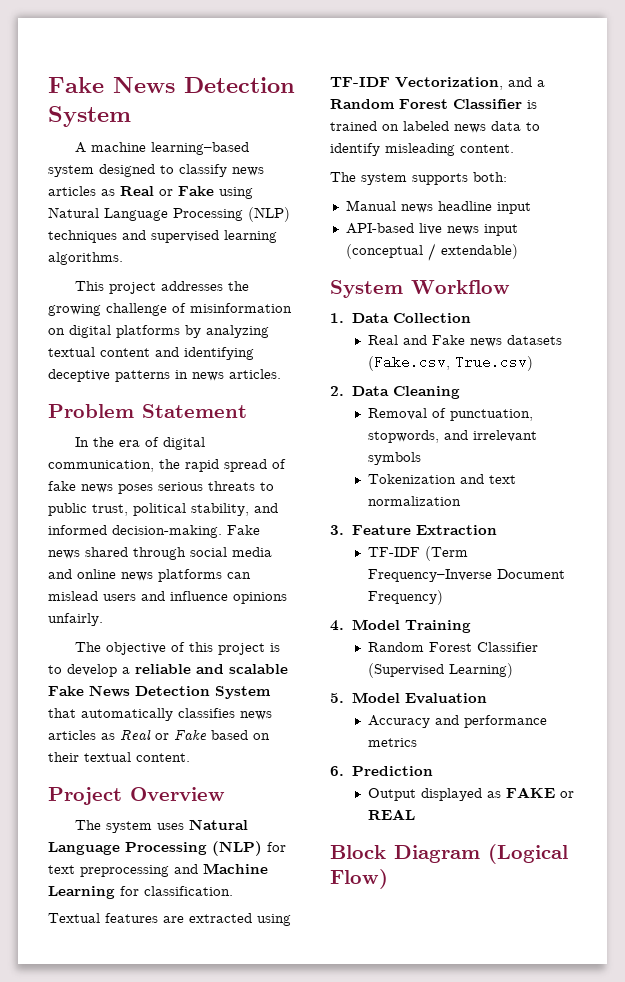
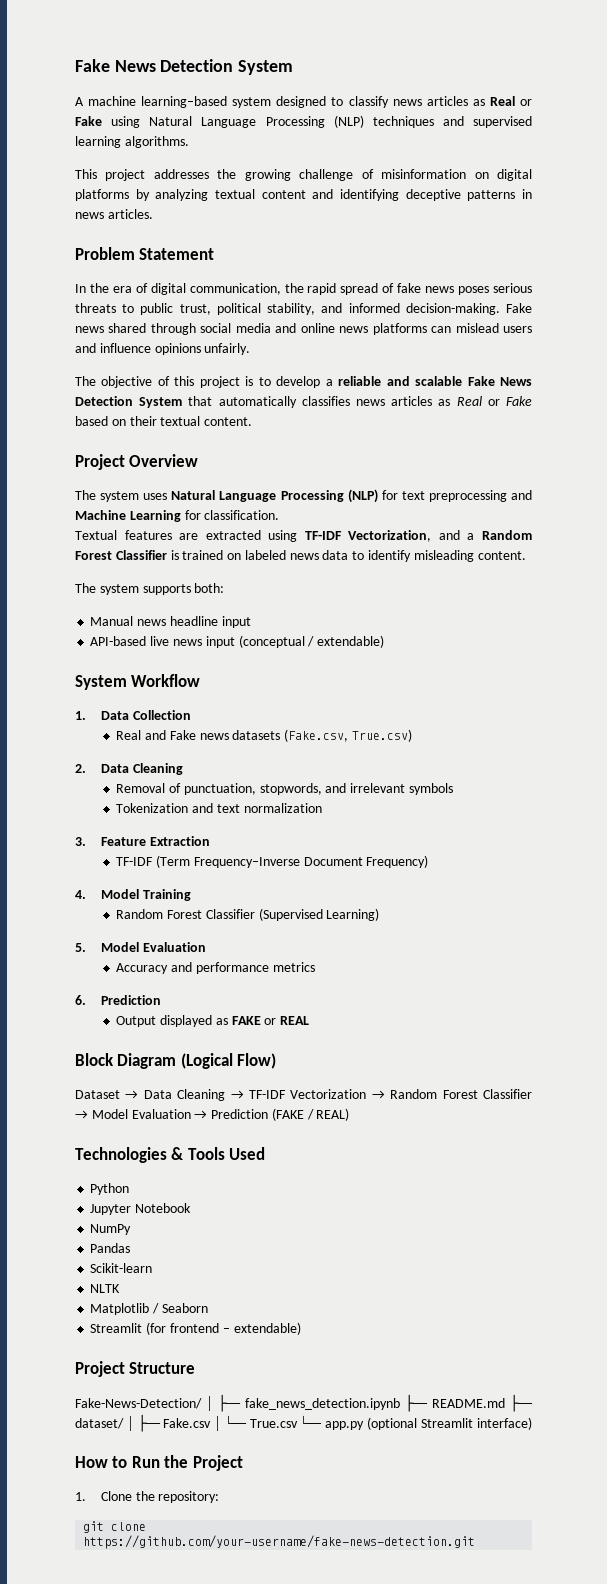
+ Dataset → Data Cleaning → TF-IDF Vectorization → Random Forest Classifier → Model Evaluation → Prediction (FAKE / REAL)
+ Technologies & Tools Used
+ Python
+ Jupyter Notebook
+ NumPy
+ Pandas
+ Scikit-learn
+ NLTK
+ Matplotlib / Seaborn
+ Streamlit (for frontend – extendable)
+ Project Structure
+ Fake-News-Detection/ │ ├── fake_news_detection.ipynb ├── README.md ├── dataset/ │ ├── Fake.csv │ └── True.csv └── app.py (optional Streamlit interface)
+ How to Run the Project
+ 1. Clone the repository:
+ git clone https://github.com/your-username/fake-news-detection.git

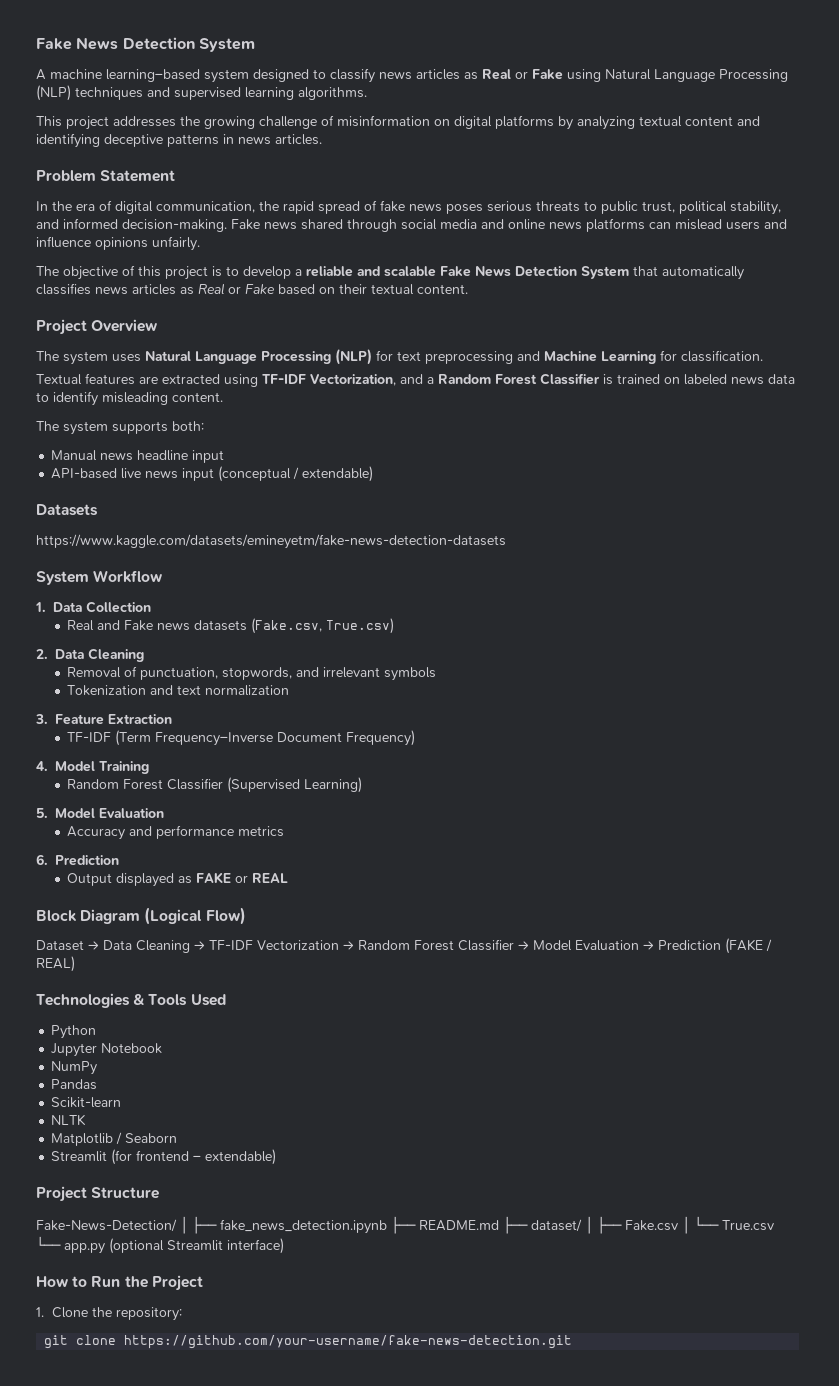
+ Datasets
+ https://www.kaggle.com/datasets/emineyetm/fake-news-detection-datasets

